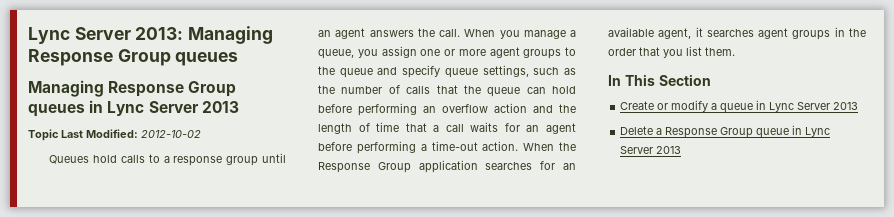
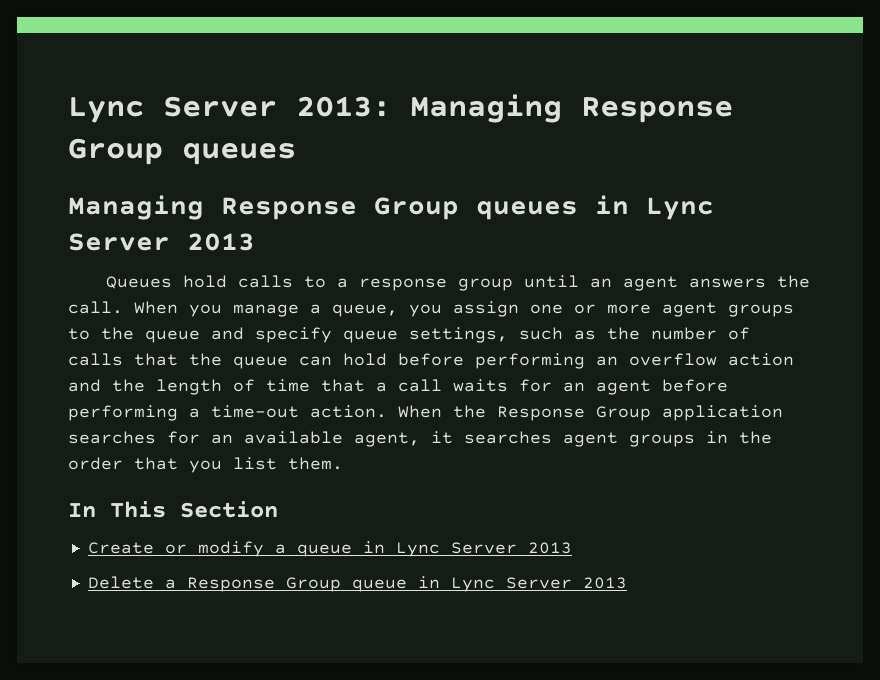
- Topic Last Modified: 2012-10-02

